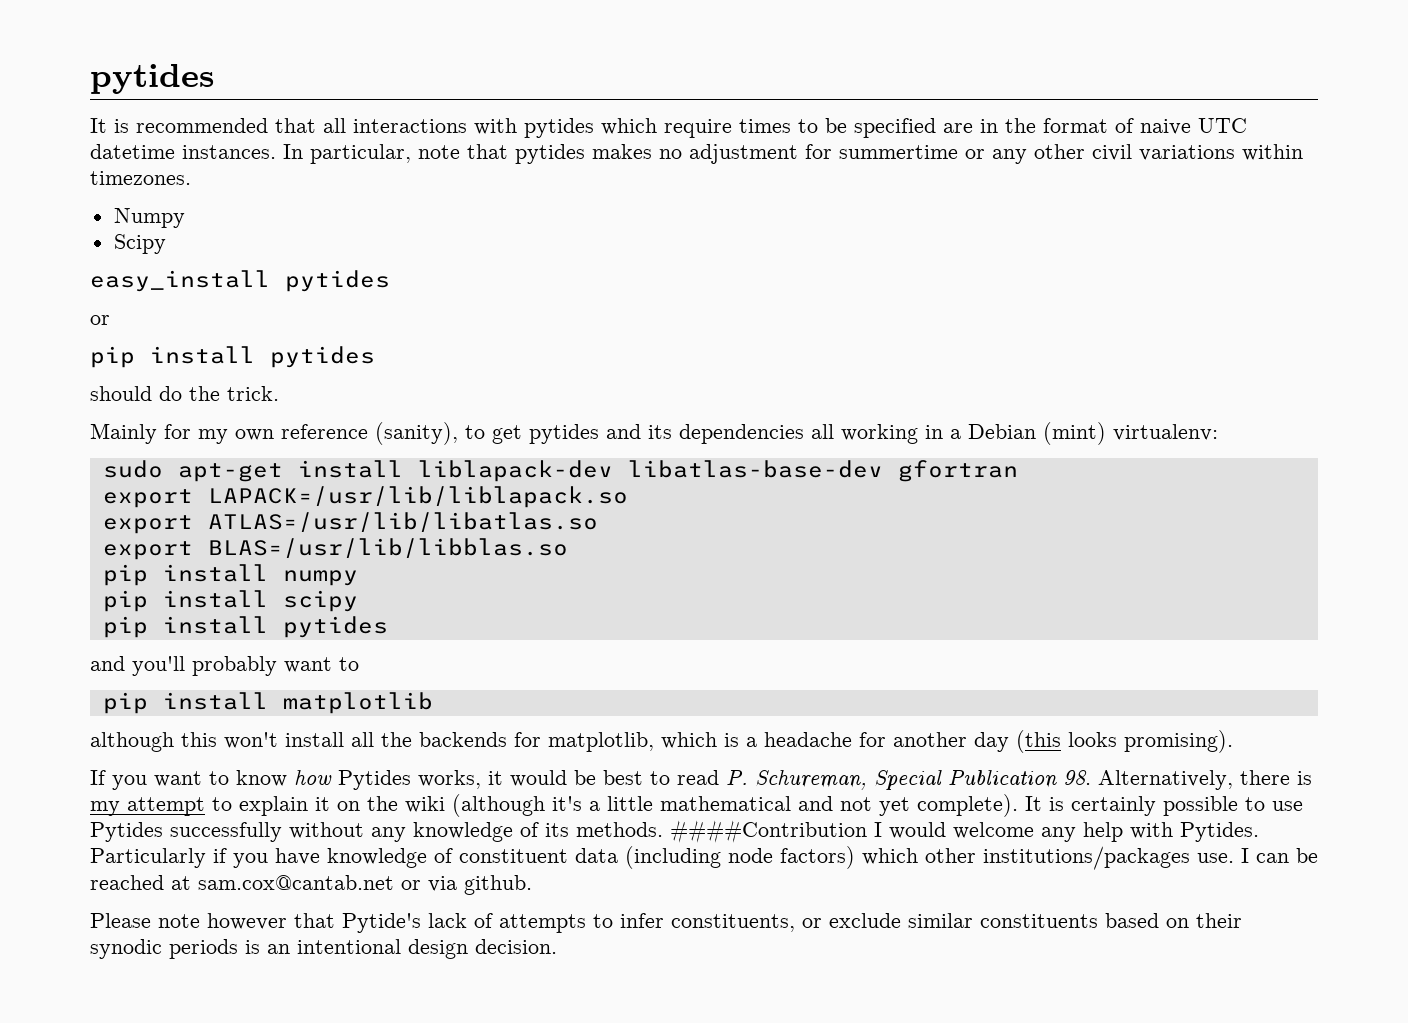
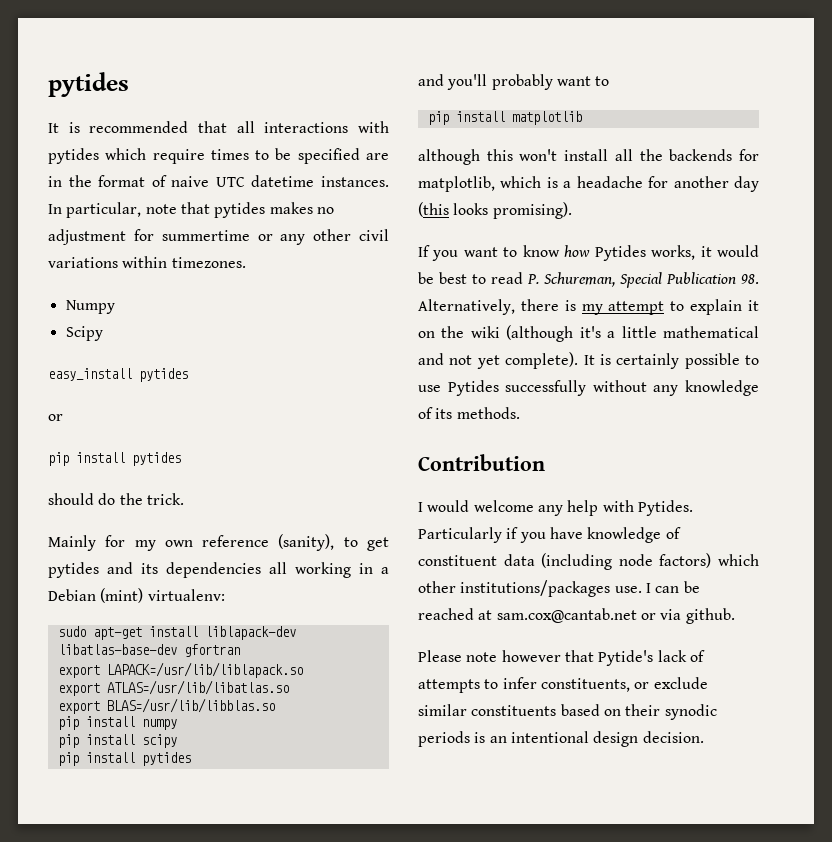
- It is certainly possible to use Pytides successfully without any knowledge of its methods. ####Contribution I would welcome any help with Pytides.
+ It is certainly possible to use Pytides successfully without any knowledge of its methods.
+ Contribution
+ I would welcome any help with Pytides.

